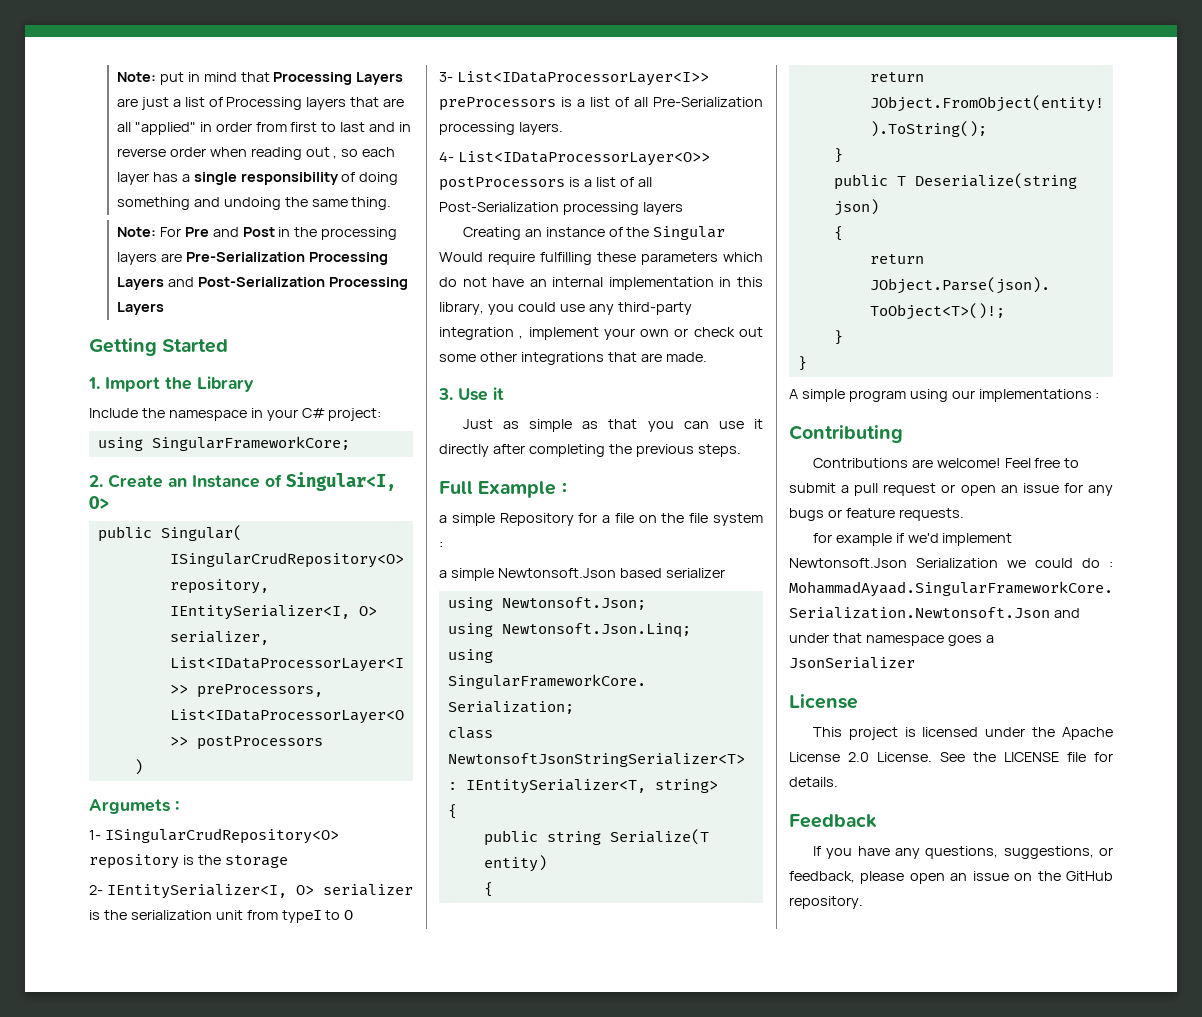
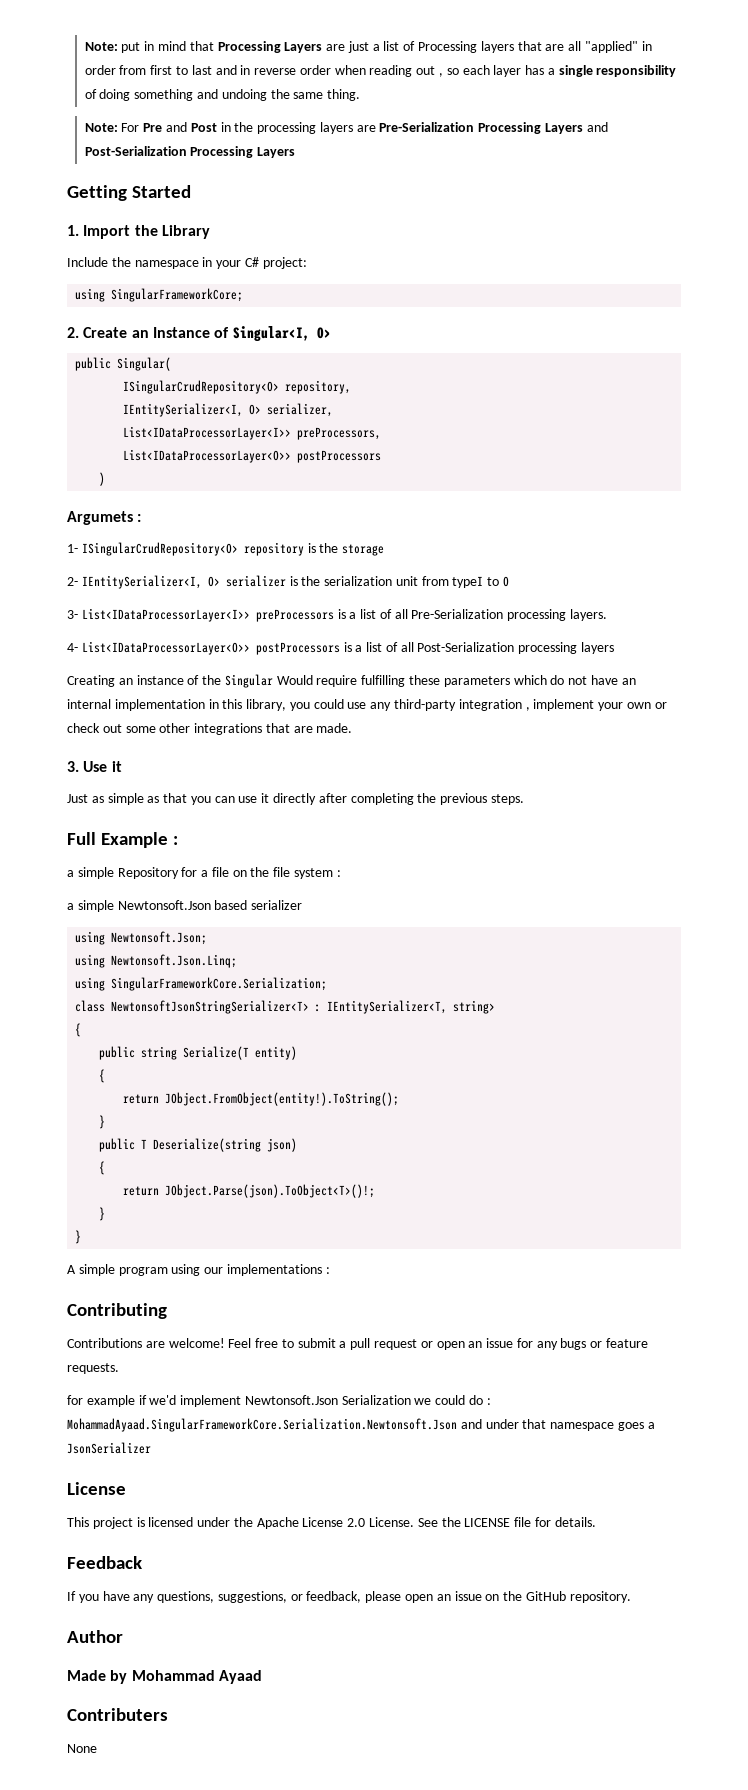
+ Author
+ Made by Mohammad Ayaad
+ Contributers
+ None

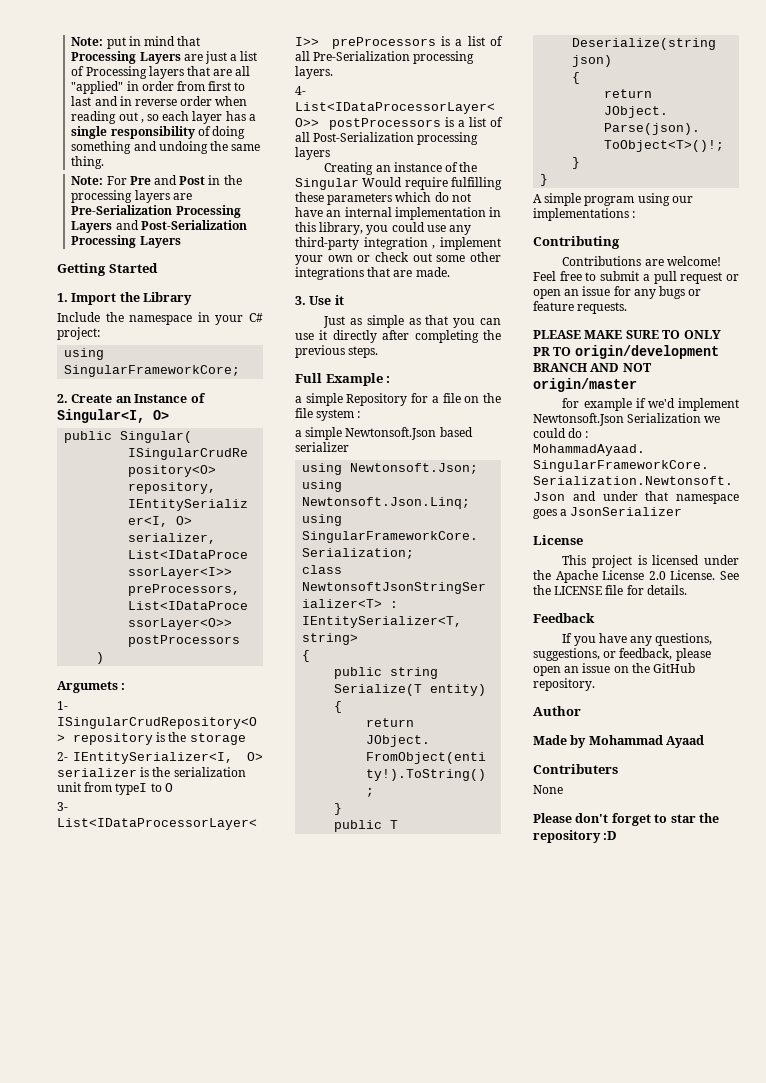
+ PLEASE MAKE SURE TO ONLY PR TO origin/development BRANCH AND NOT origin/master
+ Please don't forget to star the repository :D

